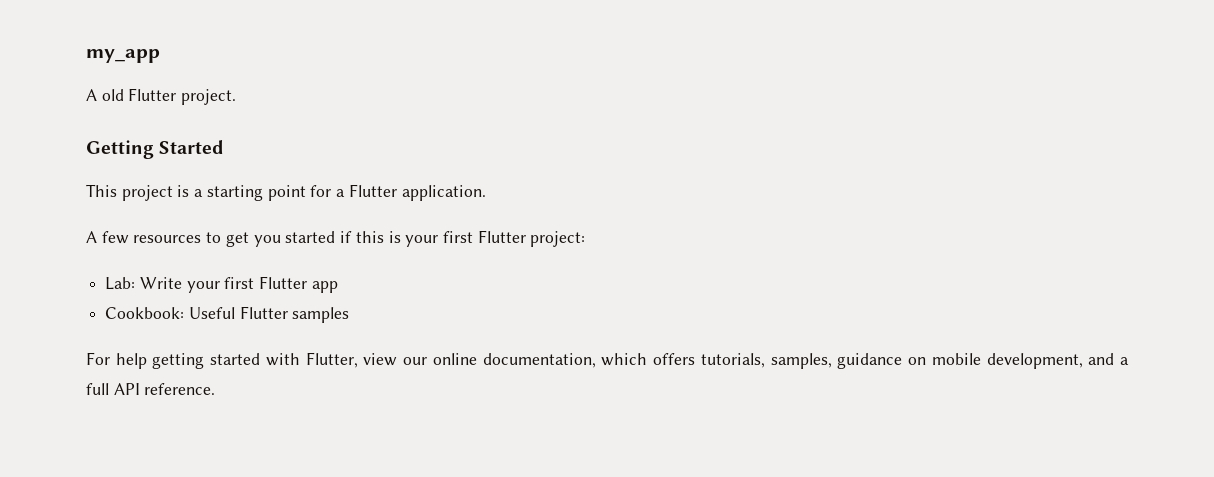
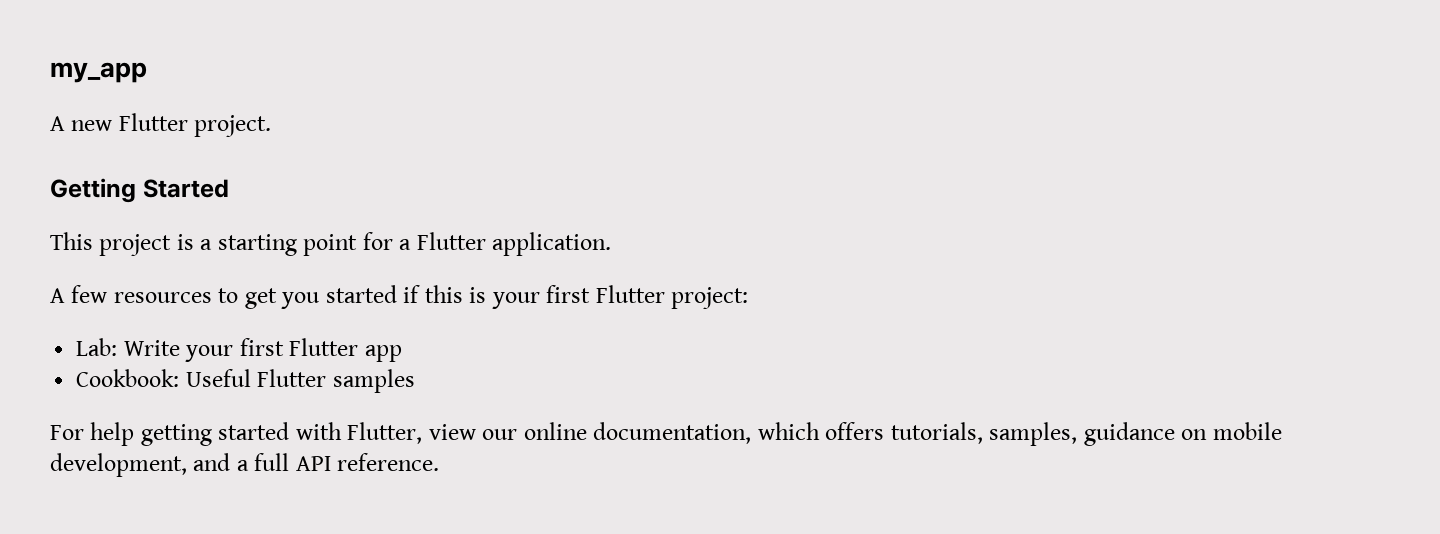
- A old Flutter project.
+ A new Flutter project.

